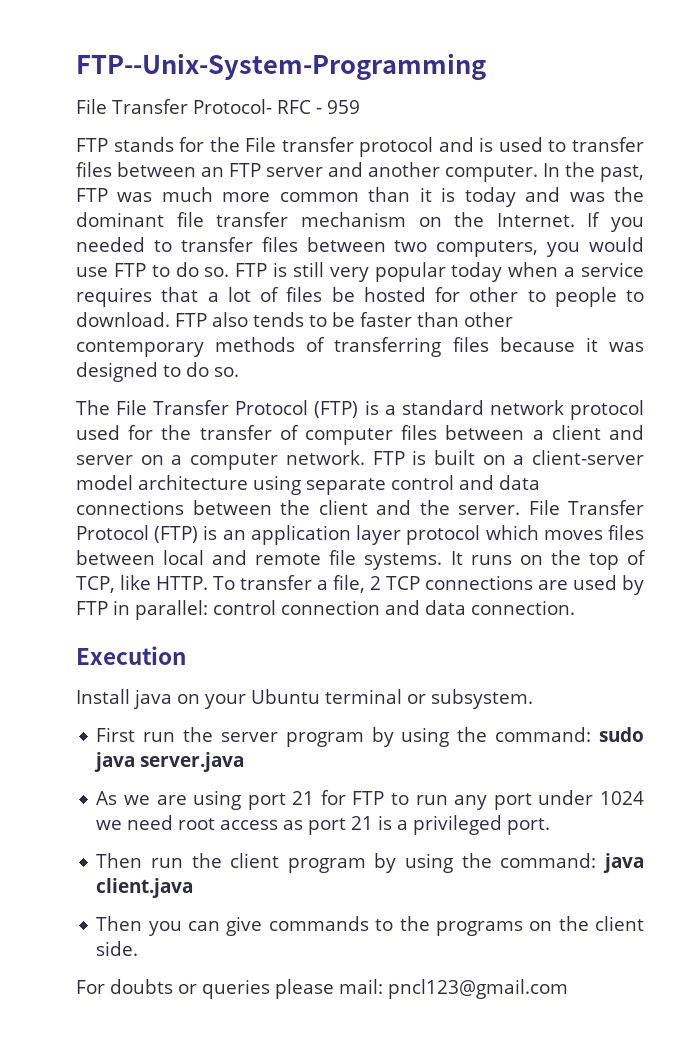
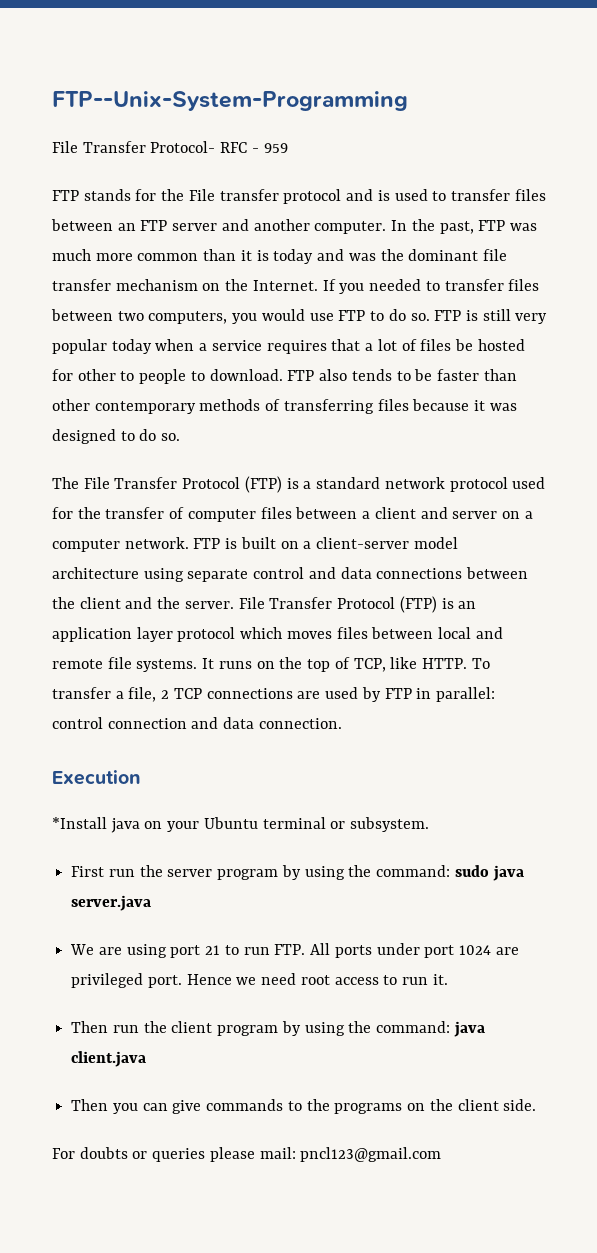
- Install java on your Ubuntu terminal or subsystem.
+ *Install java on your Ubuntu terminal or subsystem.
- As we are using port 21 for FTP to run any port under 1024 we need root access as port 21 is a privileged port.
+ We are using port 21 to run FTP. All ports under port 1024 are privileged port. Hence we need root access to run it.

